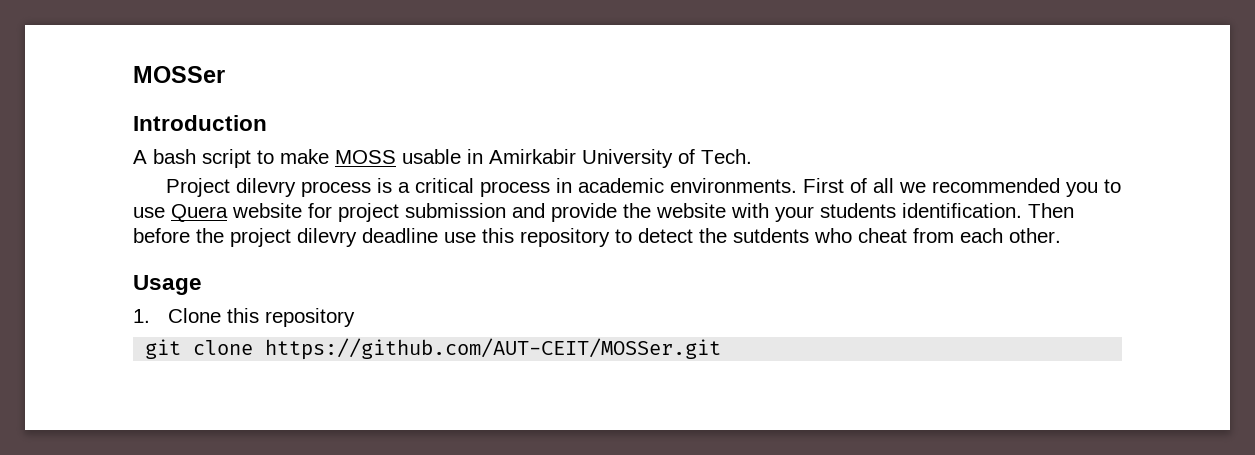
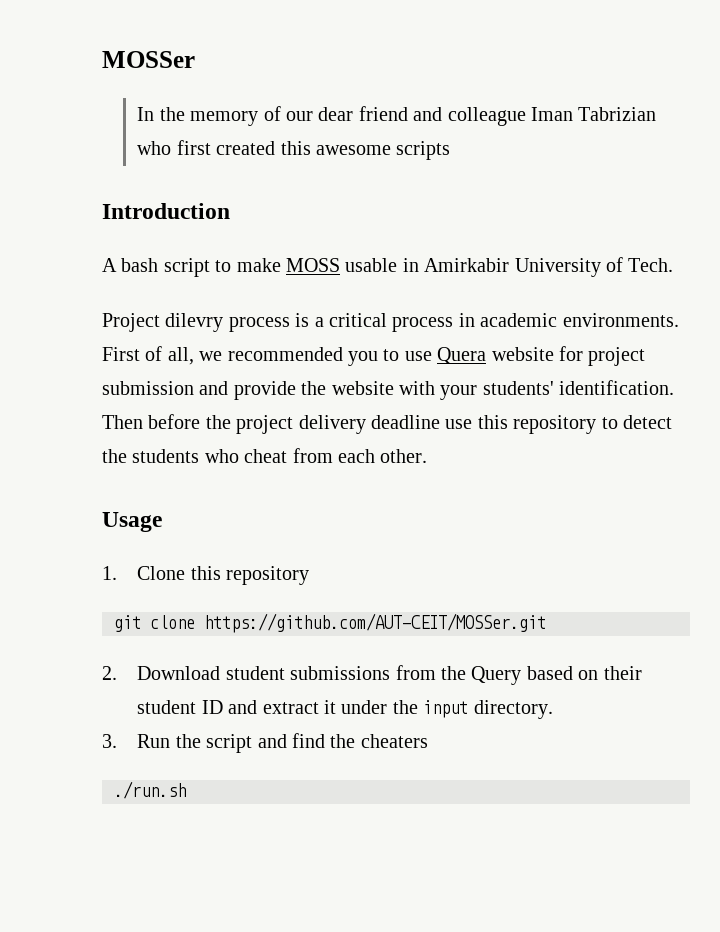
+ In the memory of our dear friend and colleague Iman Tabrizian who first created this awesome scripts
- First of all we recommended you to use Quera website for project submission and provide the website with your students identification.
+ First of all, we recommended you to use Quera website for project submission and provide the website with your students' identification.
- Then before the project dilevry deadline use this repository to detect the sutdents who cheat from each other.
+ Then before the project delivery deadline use this repository to detect the students who cheat from each other.
+ 2. Download student submissions from the Query based on their student ID and extract it under the input directory.
+ 3. Run the script and find the cheaters
+ ./run.sh

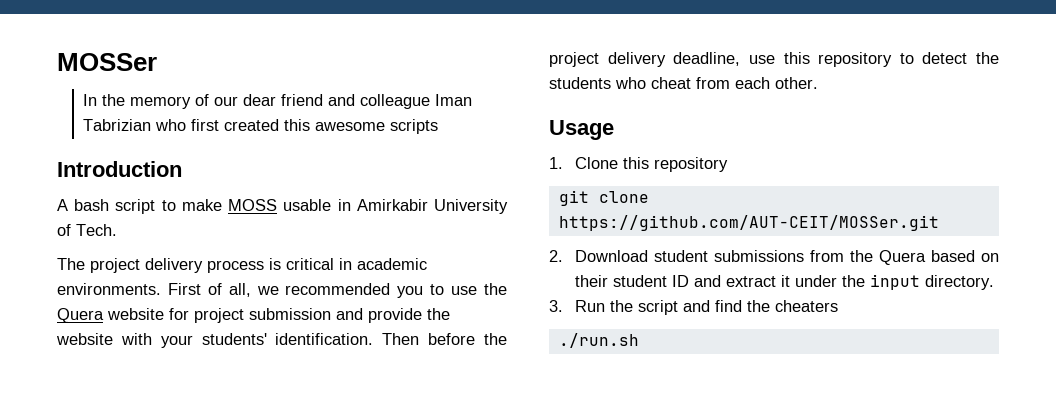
- Project dilevry process is a critical process in academic environments.
+ The project delivery process is critical in academic environments.
- First of all, we recommended you to use Quera website for project submission and provide the website with your students' identification.
+ First of all, we recommended you to use the Quera website for project submission and provide the website with your students' identification.
- Then before the project delivery deadline use this repository to detect the students who cheat from each other.
+ Then before the project delivery deadline, use this repository to detect the students who cheat from each other.
- 2. Download student submissions from the Query based on their student ID and extract it under the input directory.
+ 2. Download student submissions from the Quera based on their student ID and extract it under the input directory.

